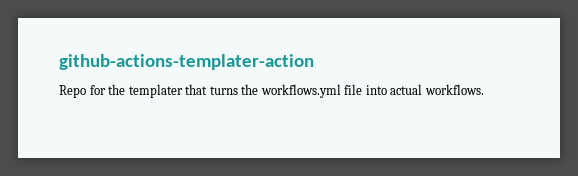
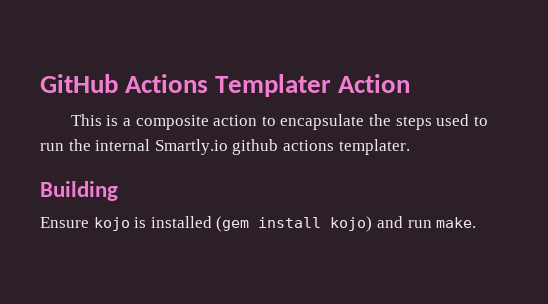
- github-actions-templater-action
- Repo for the templater that turns the workflows.yml file into actual workflows.
+ GitHub Actions Templater Action
+ This is a composite action to encapsulate the steps used to run the internal Smartly.io github actions templater.
+ Building
+ Ensure kojo is installed (gem install kojo) and run make.

